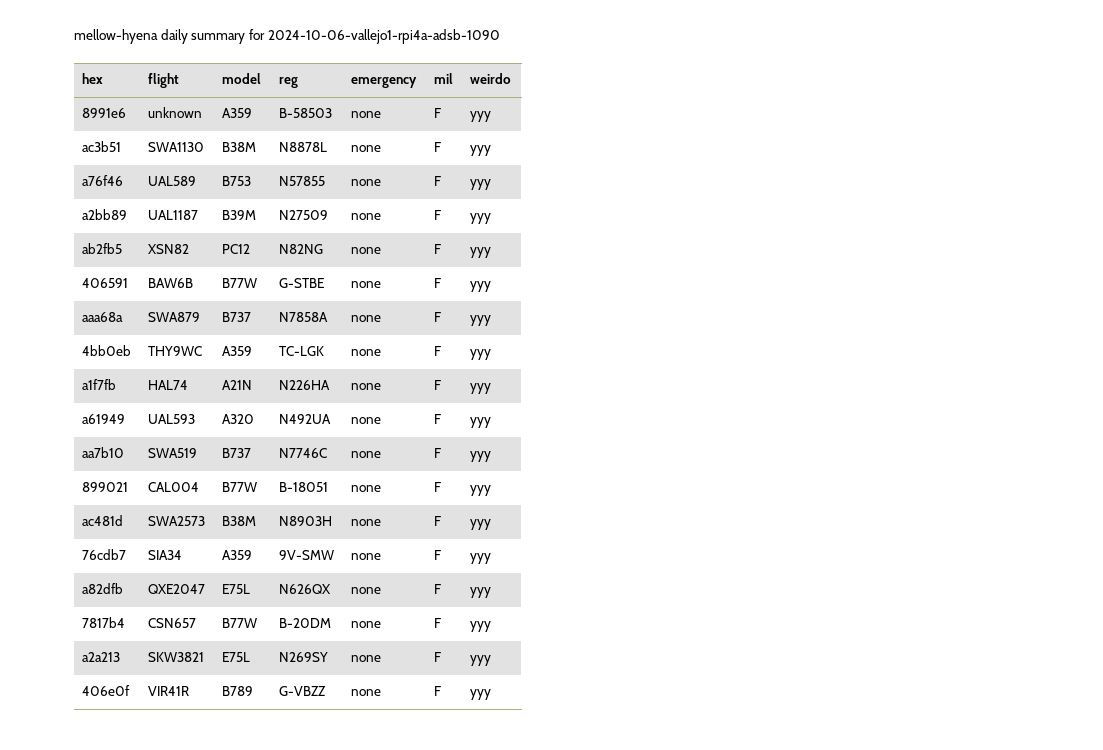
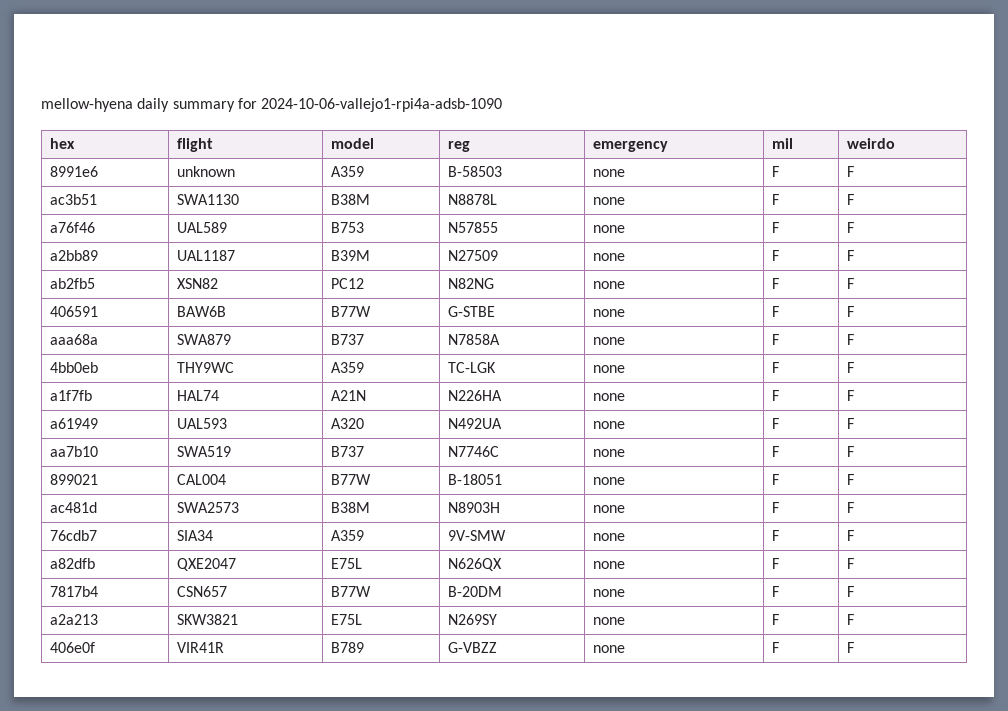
- 8991e6 | unknown | A359 | B-58503 | none | F | yyy
+ 8991e6 | unknown | A359 | B-58503 | none | F | F
- ac3b51 | SWA1130 | B38M | N8878L | none | F | yyy
+ ac3b51 | SWA1130 | B38M | N8878L | none | F | F
- a76f46 | UAL589 | B753 | N57855 | none | F | yyy
+ a76f46 | UAL589 | B753 | N57855 | none | F | F
- a2bb89 | UAL1187 | B39M | N27509 | none | F | yyy
+ a2bb89 | UAL1187 | B39M | N27509 | none | F | F
- ab2fb5 | XSN82 | PC12 | N82NG | none | F | yyy
+ ab2fb5 | XSN82 | PC12 | N82NG | none | F | F
- 406591 | BAW6B | B77W | G-STBE | none | F | yyy
+ 406591 | BAW6B | B77W | G-STBE | none | F | F
- aaa68a | SWA879 | B737 | N7858A | none | F | yyy
+ aaa68a | SWA879 | B737 | N7858A | none | F | F
- 4bb0eb | THY9WC | A359 | TC-LGK | none | F | yyy
+ 4bb0eb | THY9WC | A359 | TC-LGK | none | F | F
- a1f7fb | HAL74 | A21N | N226HA | none | F | yyy
+ a1f7fb | HAL74 | A21N | N226HA | none | F | F
- a61949 | UAL593 | A320 | N492UA | none | F | yyy
+ a61949 | UAL593 | A320 | N492UA | none | F | F
- aa7b10 | SWA519 | B737 | N7746C | none | F | yyy
+ aa7b10 | SWA519 | B737 | N7746C | none | F | F
- 899021 | CAL004 | B77W | B-18051 | none | F | yyy
+ 899021 | CAL004 | B77W | B-18051 | none | F | F
- ac481d | SWA2573 | B38M | N8903H | none | F | yyy
+ ac481d | SWA2573 | B38M | N8903H | none | F | F
- 76cdb7 | SIA34 | A359 | 9V-SMW | none | F | yyy
+ 76cdb7 | SIA34 | A359 | 9V-SMW | none | F | F
- a82dfb | QXE2047 | E75L | N626QX | none | F | yyy
+ a82dfb | QXE2047 | E75L | N626QX | none | F | F
- 7817b4 | CSN657 | B77W | B-20DM | none | F | yyy
+ 7817b4 | CSN657 | B77W | B-20DM | none | F | F
- a2a213 | SKW3821 | E75L | N269SY | none | F | yyy
+ a2a213 | SKW3821 | E75L | N269SY | none | F | F
- 406e0f | VIR41R | B789 | G-VBZZ | none | F | yyy
+ 406e0f | VIR41R | B789 | G-VBZZ | none | F | F

